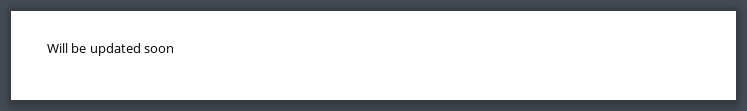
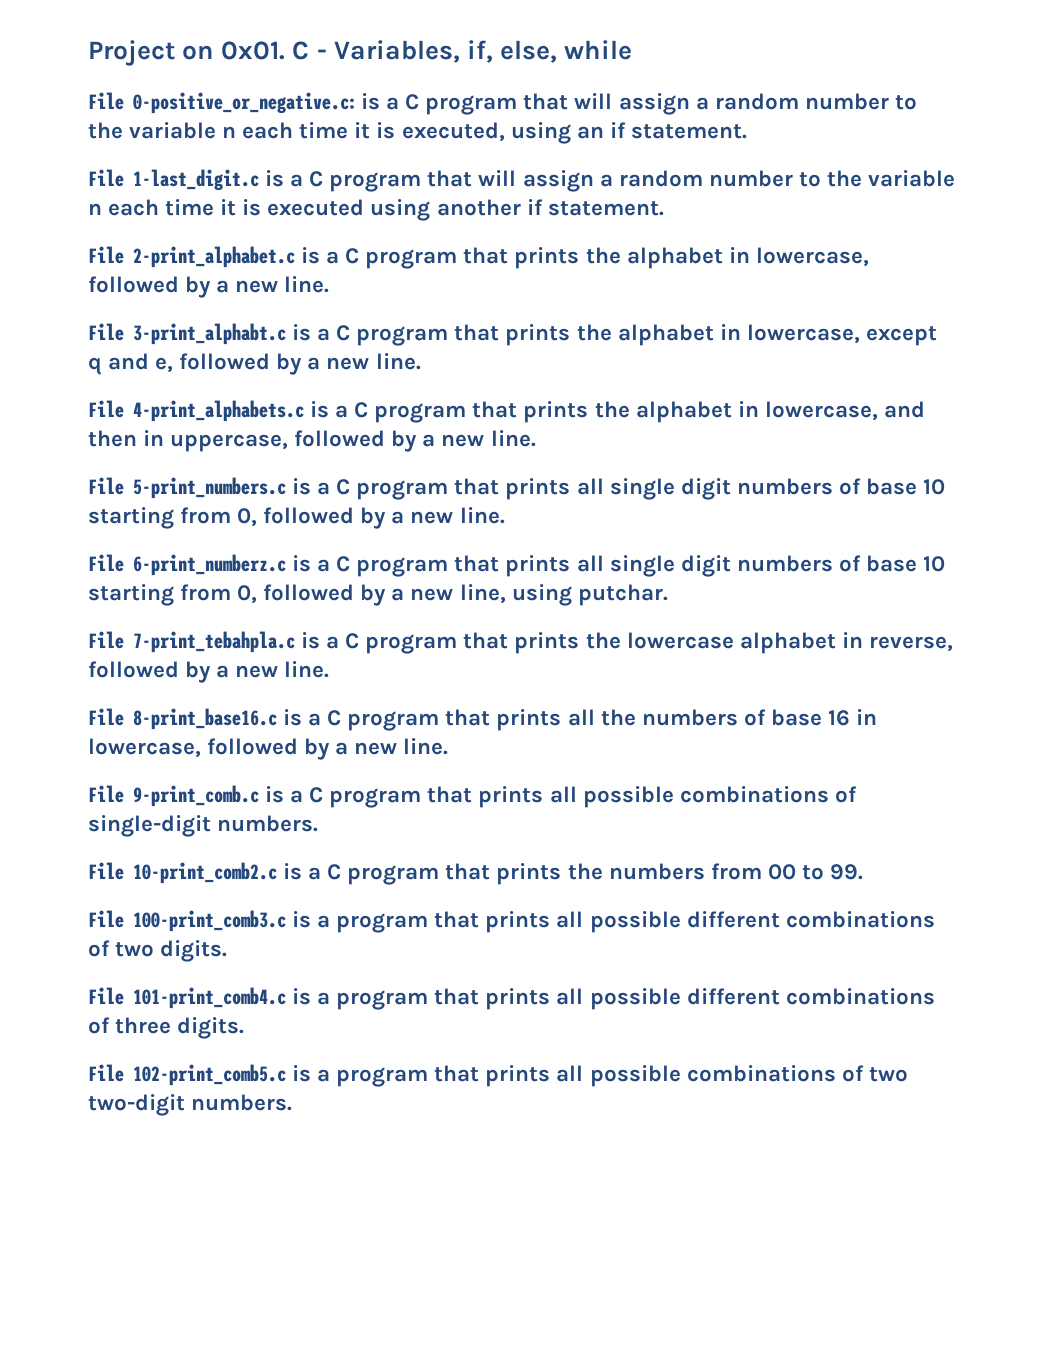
- Will be updated soon
+ Project on 0x01. C - Variables, if, else, while
+ File 0-positive_or_negative.c: is a C program that will assign a random number to the variable n each time it is executed, using an if statement.
+ File 1-last_digit.c is a C program that will assign a random number to the variable n each time it is executed using another if statement.
+ File 2-print_alphabet.c is a C program that prints the alphabet in lowercase, followed by a new line.
+ File 3-print_alphabt.c is a C program that prints the alphabet in lowercase, except q and e, followed by a new line.
+ File 4-print_alphabets.c is a C program that prints the alphabet in lowercase, and then in uppercase, followed by a new line.
+ File 5-print_numbers.c is a C program that prints all single digit numbers of base 10 starting from 0, followed by a new line.
+ File 6-print_numberz.c is a C program that prints all single digit numbers of base 10 starting from 0, followed by a new line, using putchar.
+ File 7-print_tebahpla.c is a C program that prints the lowercase alphabet in reverse, followed by a new line.
+ File 8-print_base16.c is a C program that prints all the numbers of base 16 in lowercase, followed by a new line.
+ File 9-print_comb.c is a C program that prints all possible combinations of single-digit numbers.
+ File 10-print_comb2.c is a C program that prints the numbers from 00 to 99.
+ File 100-print_comb3.c is a program that prints all possible different combinations of two digits.
+ File 101-print_comb4.c is a program that prints all possible different combinations of three digits.
+ File 102-print_comb5.c is a program that prints all possible combinations of two two-digit numbers.

